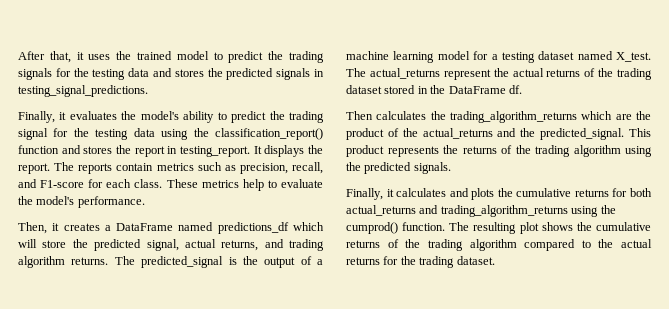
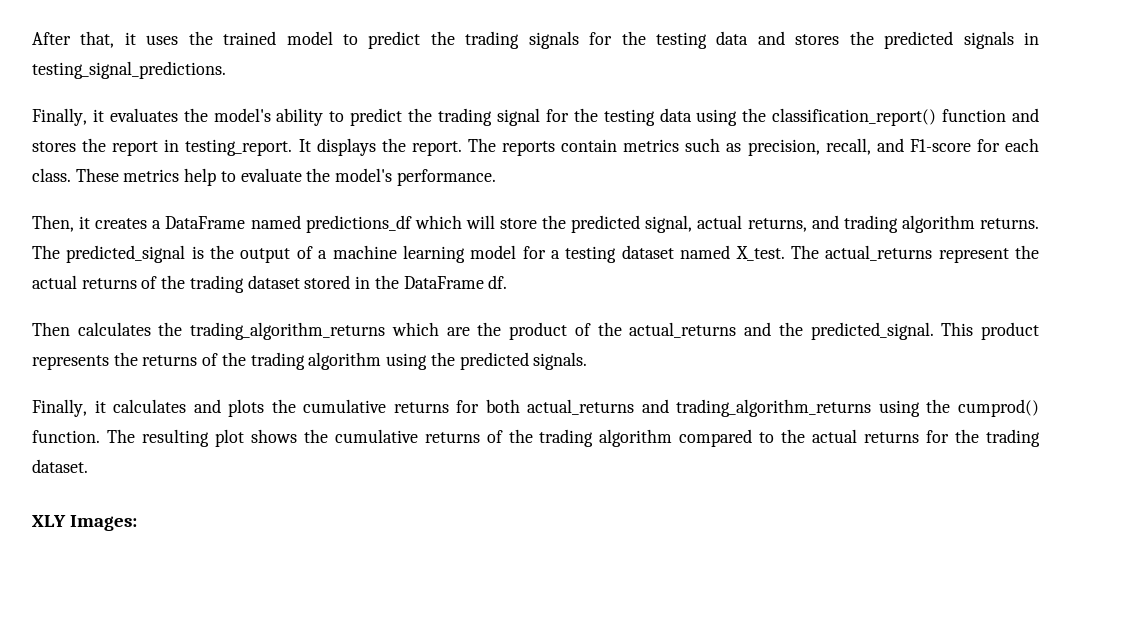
+ XLY Images:

